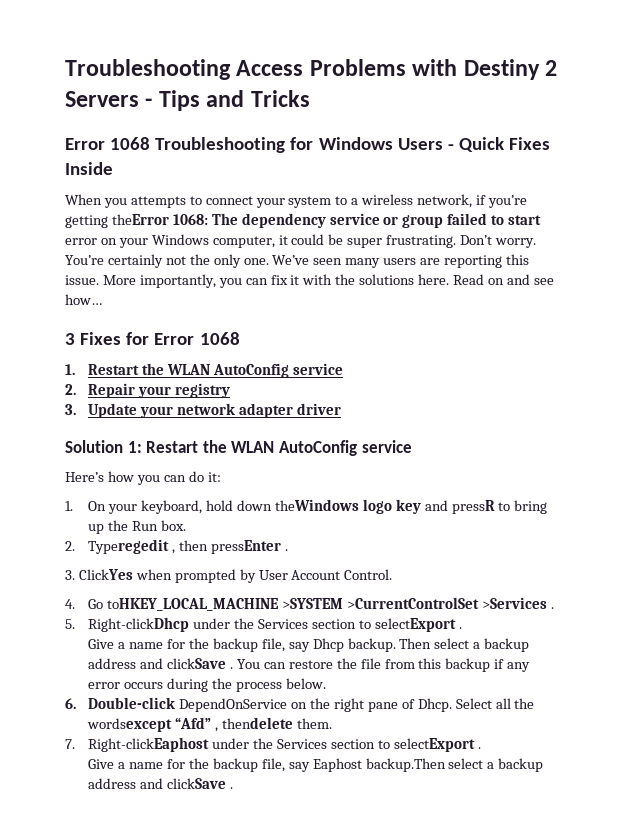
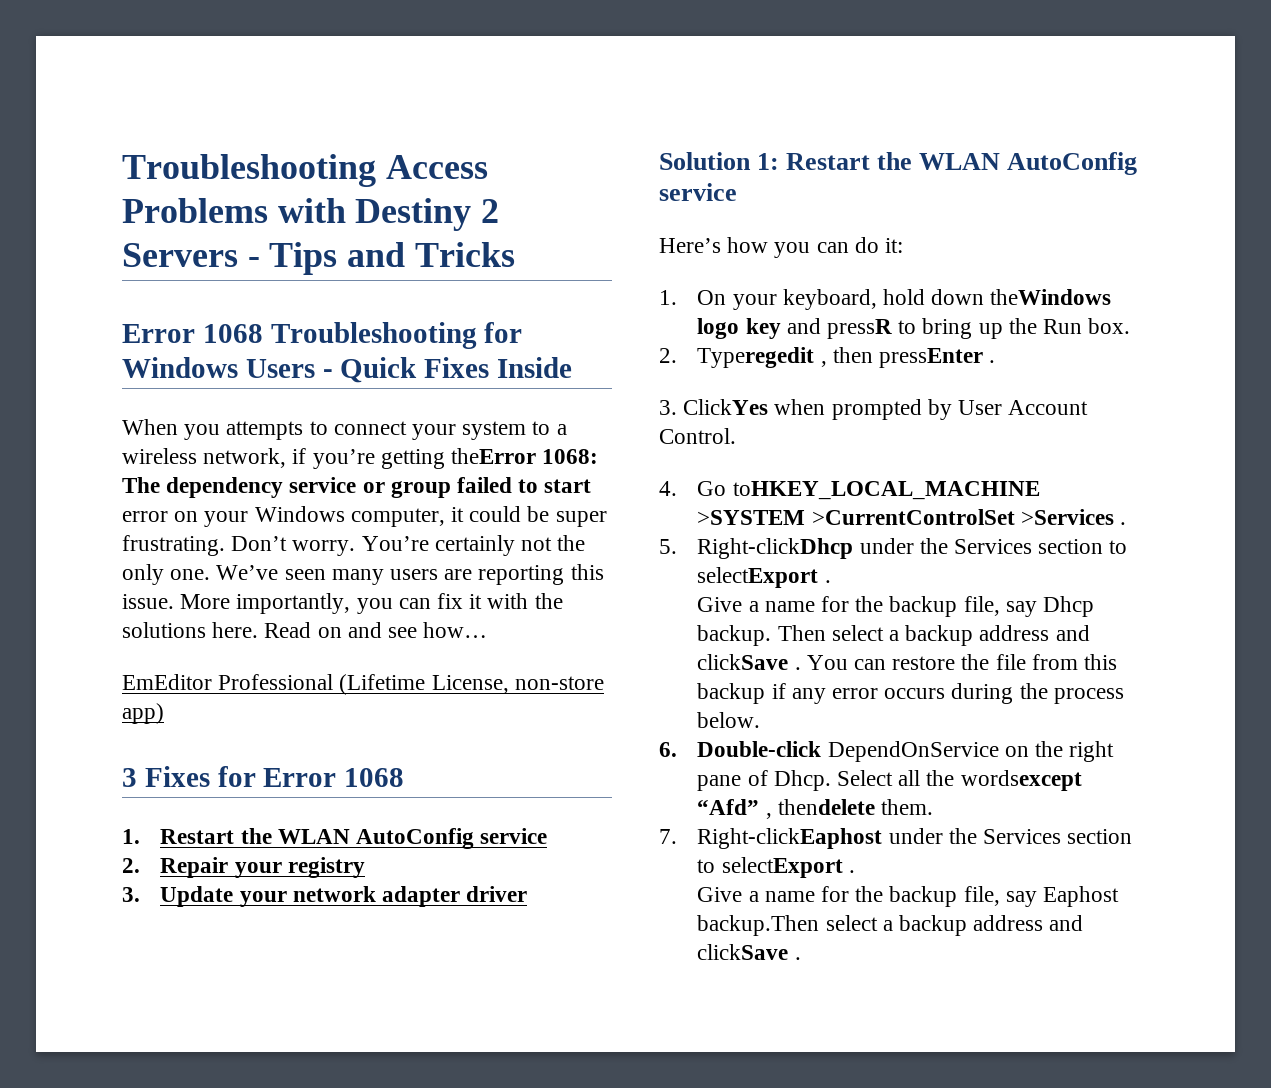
+ EmEditor Professional (Lifetime License, non-store app)

